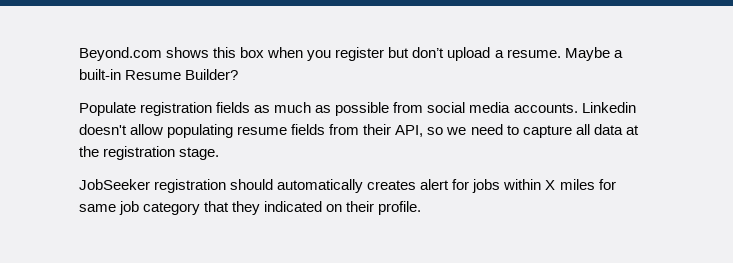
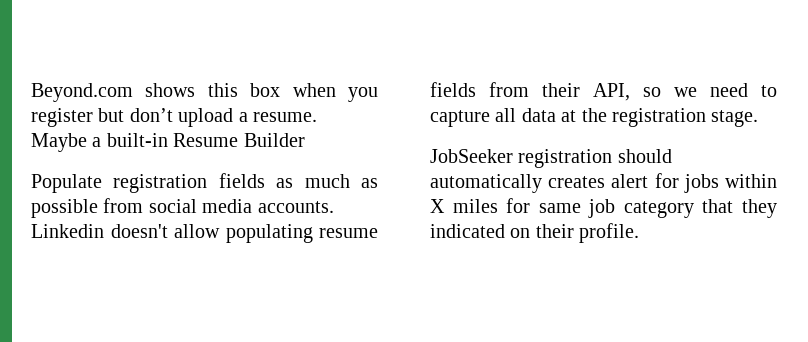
- Maybe a built-in Resume Builder?
+ Maybe a built-in Resume Builder

